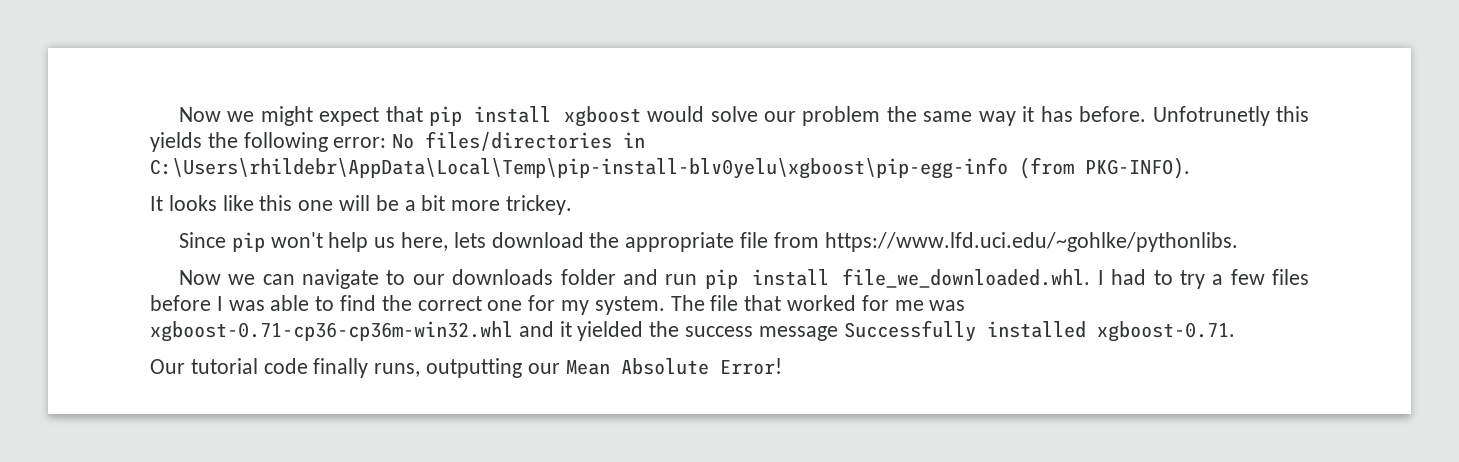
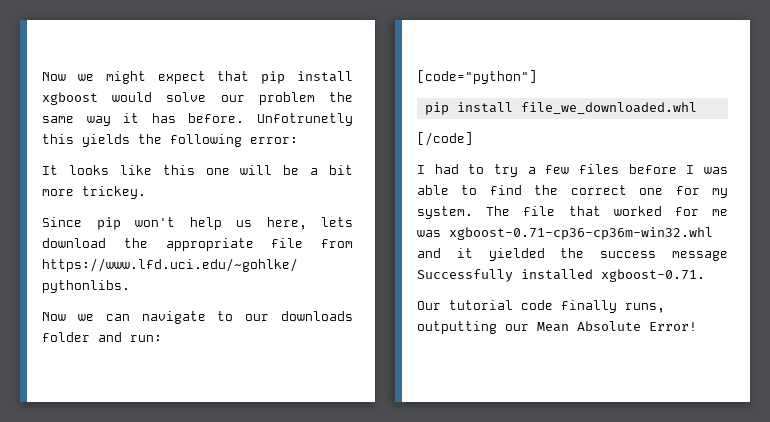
- Unfotrunetly this yields the following error: No files/directories in C:\Users\rhildebr\AppData\Local\Temp\pip-install-blv0yelu\xgboost\pip-egg-info (from PKG-INFO).
+ Unfotrunetly this yields the following error:
- Now we can navigate to our downloads folder and run pip install file_we_downloaded.whl. I had to try a few files before I was able to find the correct one for my system.
+ Now we can navigate to our downloads folder and run:
+ [code="python"]
+ pip install file_we_downloaded.whl
+ [/code]
+ I had to try a few files before I was able to find the correct one for my system.

